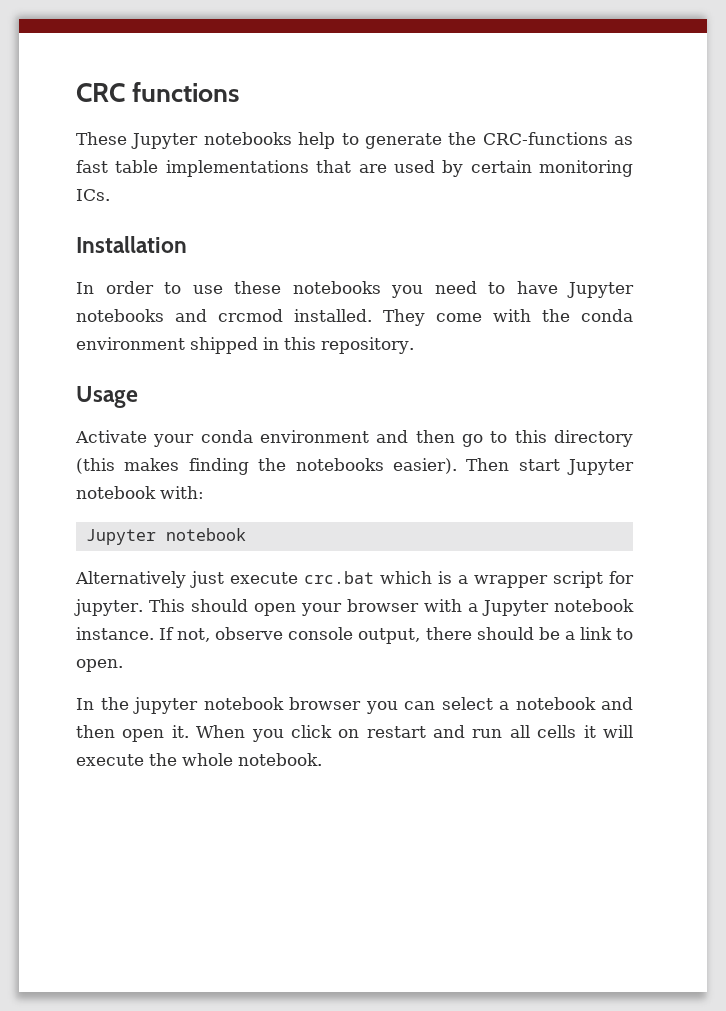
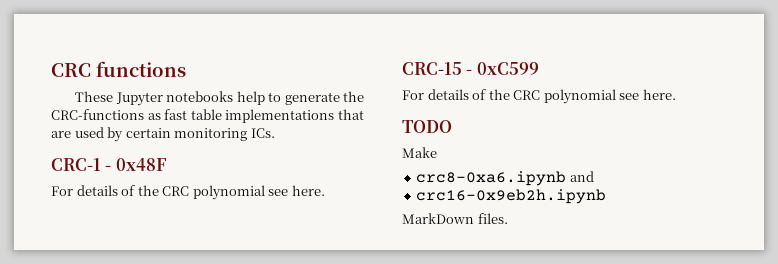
- Installation
- In order to use these notebooks you need to have Jupyter notebooks and crcmod installed. They come with the conda environment shipped in this repository.
- Usage
- Activate your conda environment and then go to this directory (this makes finding the notebooks easier). Then start Jupyter notebook with:
- Jupyter notebook
- Alternatively just execute crc.bat which is a wrapper script for jupyter. This should open your browser with a Jupyter notebook instance. If not, observe console output, there should be a link to open.
- In the jupyter notebook browser you can select a notebook and then open it. When you click on restart and run all cells it will execute the whole notebook.
+ CRC-1 - 0x48F
+ For details of the CRC polynomial see here.
+ CRC-15 - 0xC599
+ For details of the CRC polynomial see here.
+ TODO
+ Make
+ crc8-0xa6.ipynb and
+ crc16-0x9eb2h.ipynb
+ MarkDown files.

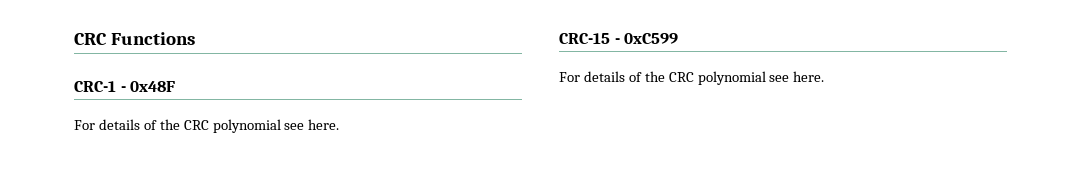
- CRC functions
- These Jupyter notebooks help to generate the CRC-functions as fast table implementations that are used by certain monitoring ICs.
+ CRC Functions
- TODO
- Make
- crc8-0xa6.ipynb and
- crc16-0x9eb2h.ipynb
- MarkDown files.

